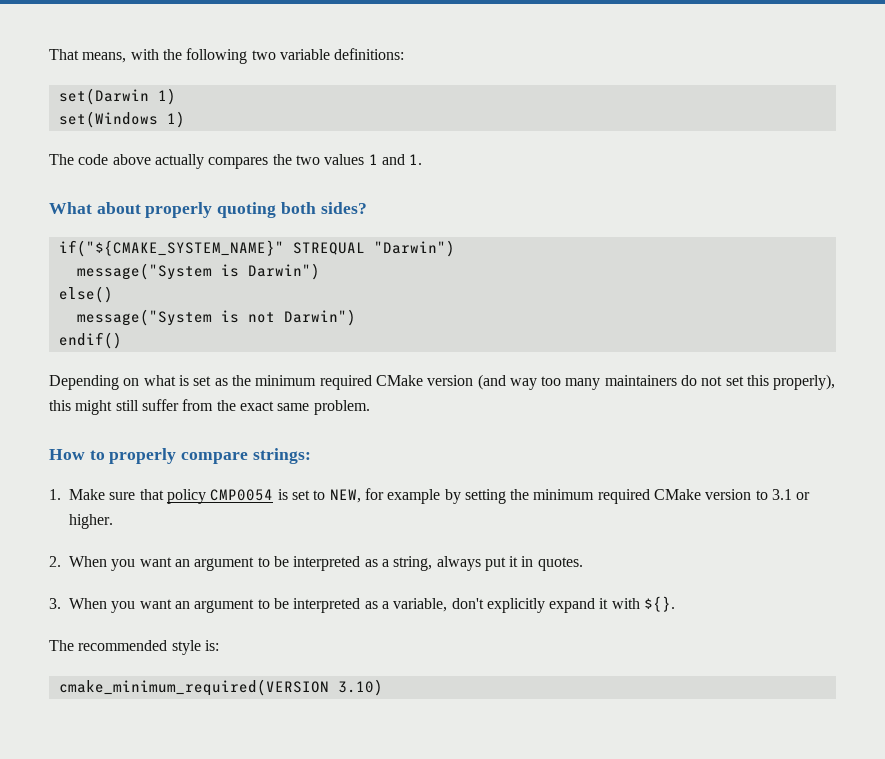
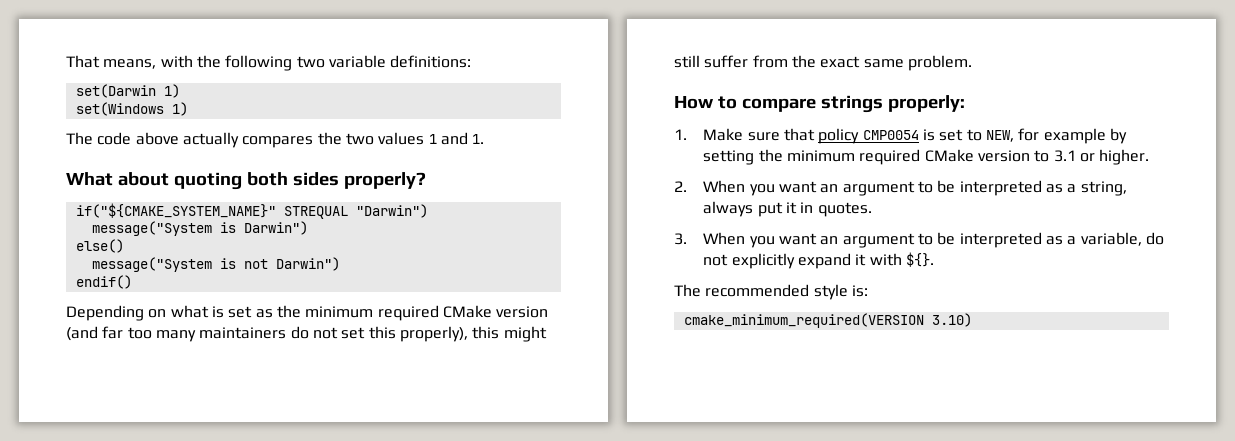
- What about properly quoting both sides?
+ What about quoting both sides properly?
- Depending on what is set as the minimum required CMake version (and way too many maintainers do not set this properly), this might still suffer from the exact same problem.
+ Depending on what is set as the minimum required CMake version (and far too many maintainers do not set this properly), this might still suffer from the exact same problem.
- How to properly compare strings:
+ How to compare strings properly:
- 3. When you want an argument to be interpreted as a variable, don't explicitly expand it with ${}.
+ 3. When you want an argument to be interpreted as a variable, do not explicitly expand it with ${}.

